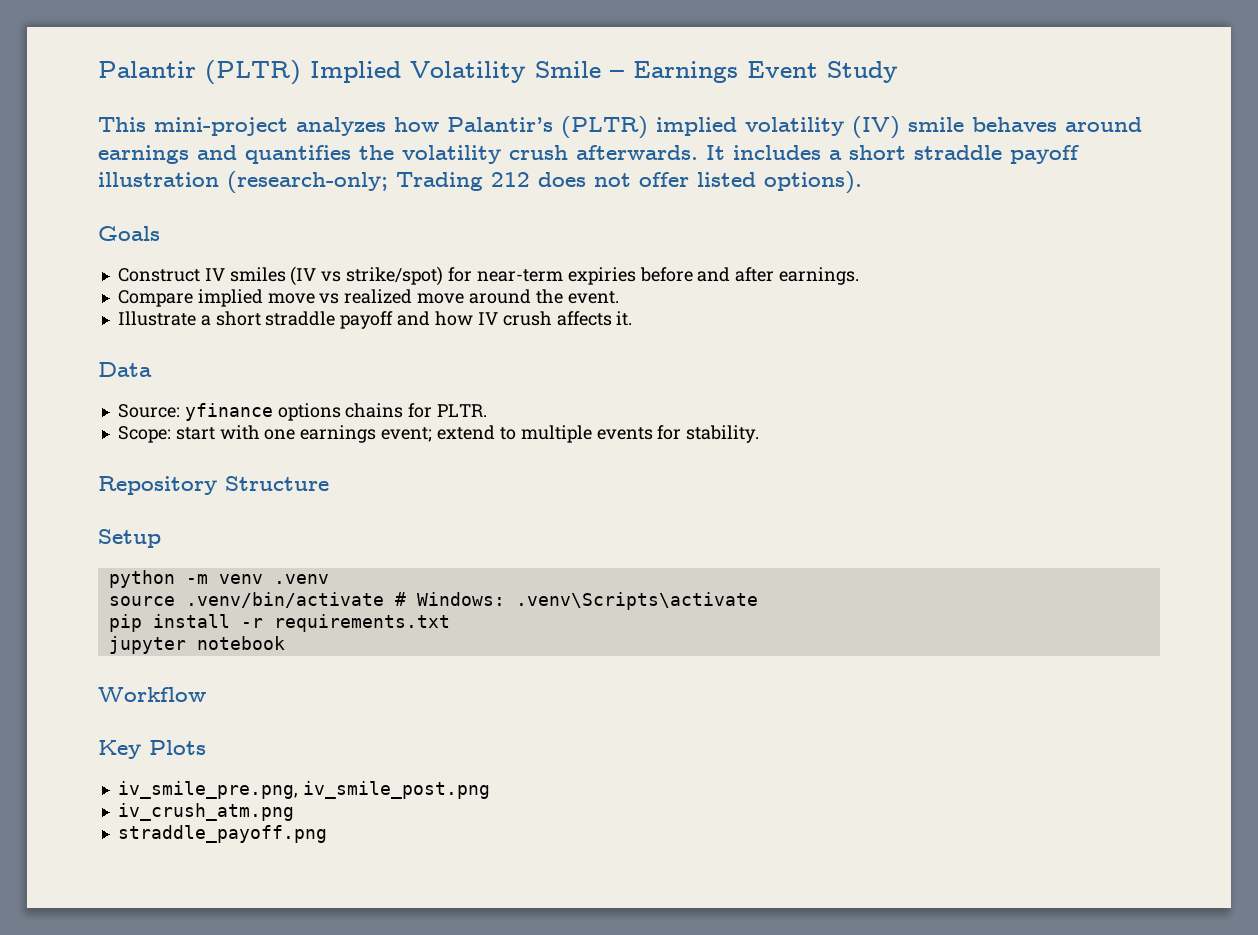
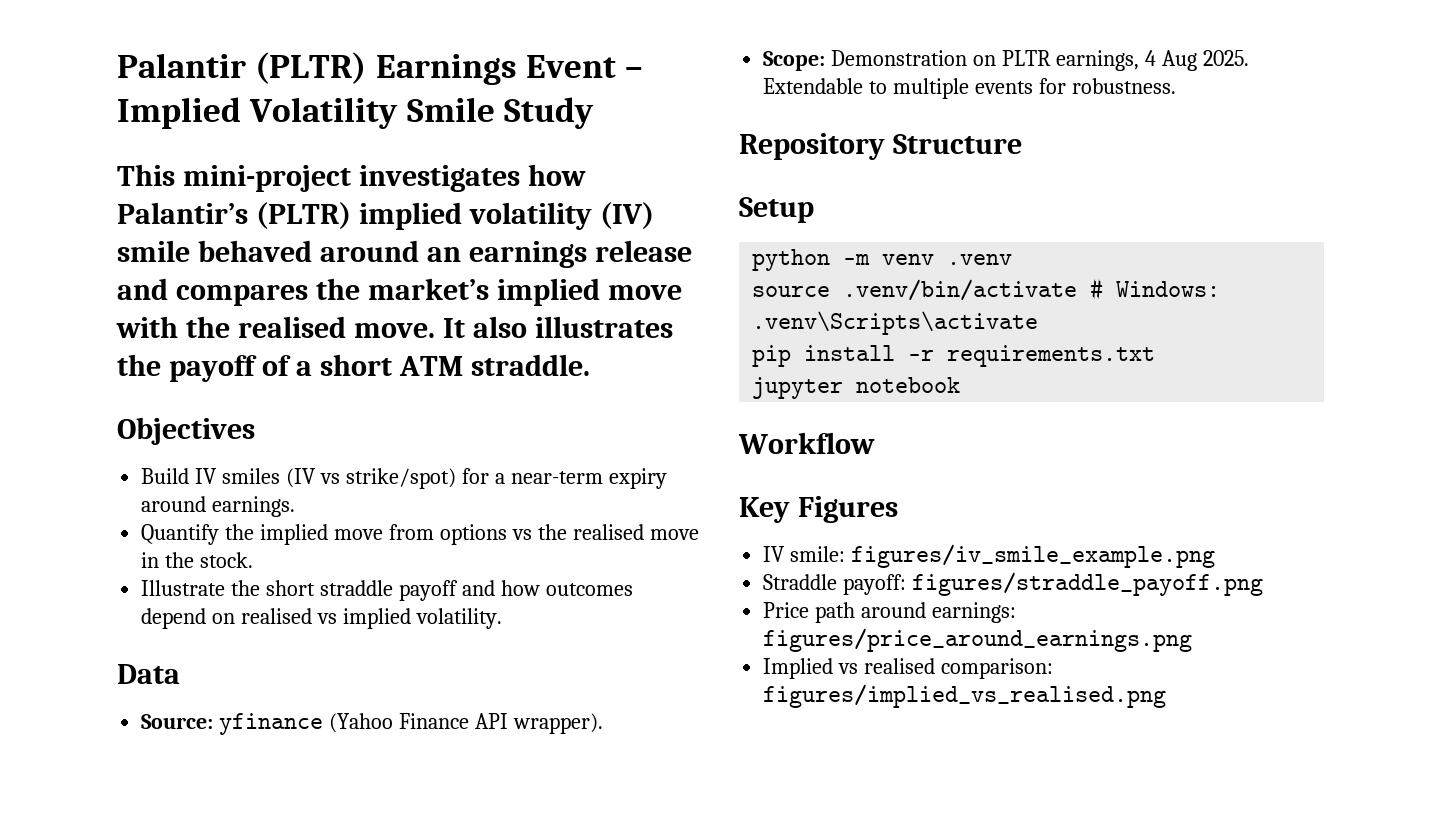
- Palantir (PLTR) Implied Volatility Smile – Earnings Event Study
+ Palantir (PLTR) Earnings Event – Implied Volatility Smile Study
- This mini-project analyzes how Palantir’s (PLTR) implied volatility (IV) smile behaves around earnings and quantifies the volatility crush afterwards. It includes a short straddle payoff illustration (research-only; Trading 212 does not offer listed options).
- Goals
- Construct IV smiles (IV vs strike/spot) for near-term expiries before and after earnings.
- Compare implied move vs realized move around the event.
+ This mini-project investigates how Palantir’s (PLTR) implied volatility (IV) smile behaved around an earnings release and compares the market’s implied move with the realised move. It also illustrates the payoff of a short ATM straddle.
+ Objectives
+ Build IV smiles (IV vs strike/spot) for a near-term expiry around earnings.
+ Quantify the implied move from options vs the realised move in the stock.
- Illustrate a short straddle payoff and how IV crush affects it.
+ Illustrate the short straddle payoff and how outcomes depend on realised vs implied volatility.
  Data
- Source: yfinance options chains for PLTR.
- Scope: start with one earnings event; extend to multiple events for stability.
+ Source: yfinance (Yahoo Finance API wrapper).
+ Scope: Demonstration on PLTR earnings, 4 Aug 2025. Extendable to multiple events for robustness.
- Key Plots
- iv_smile_pre.png, iv_smile_post.png
- iv_crush_atm.png
- straddle_payoff.png
+ Key Figures
+ IV smile: figures/iv_smile_example.png
+ Straddle payoff: figures/straddle_payoff.png
+ Price path around earnings: figures/price_around_earnings.png
+ Implied vs realised comparison: figures/implied_vs_realised.png

